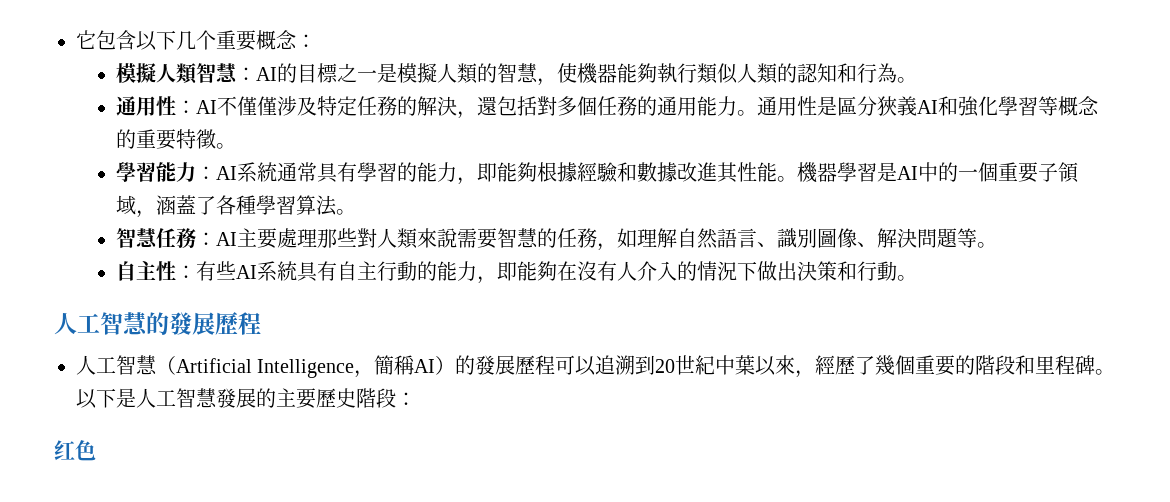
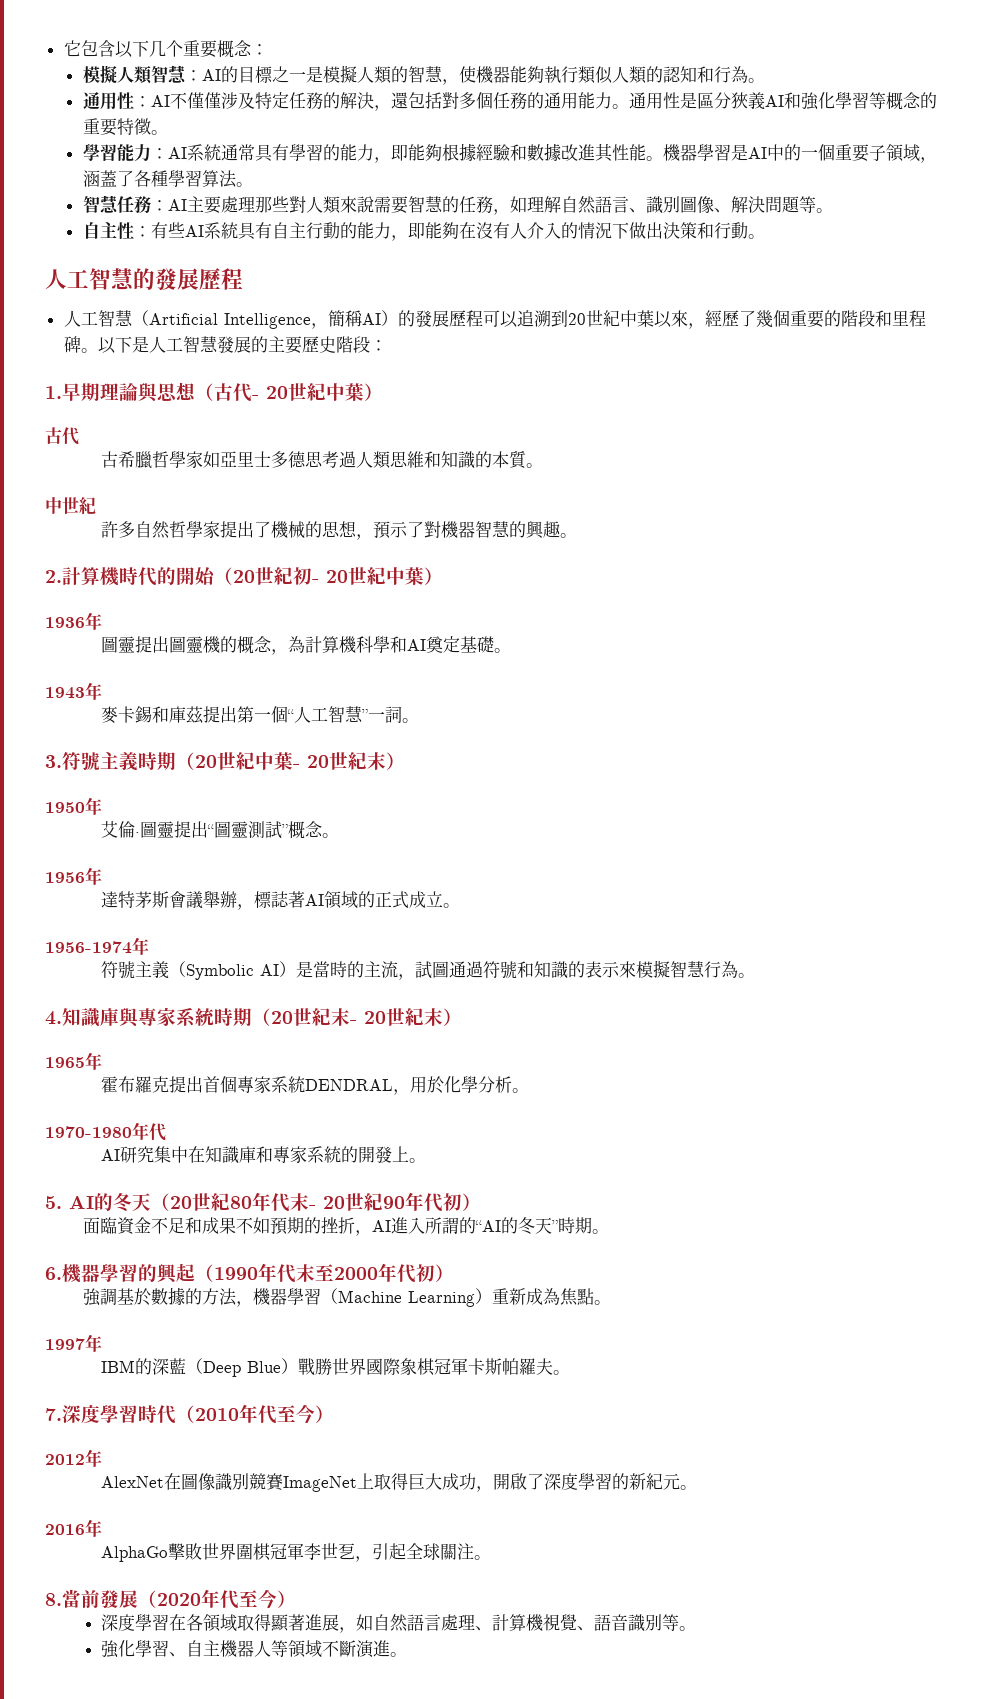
- 红色
+ 1.早期理論與思想（古代- 20世紀中葉）
+ 古代
+ 古希臘哲學家如亞里士多德思考過人類思維和知識的本質。
+ 中世紀
+ 許多自然哲學家提出了機械的思想，預示了對機器智慧的興趣。
+ 2.計算機時代的開始（20世紀初- 20世紀中葉）
+ 1936年
+ 圖靈提出圖靈機的概念，為計算機科學和AI奠定基礎。
+ 1943年
+ 麥卡錫和庫茲提出第一個“人工智慧”一詞。
+ 3.符號主義時期（20世紀中葉- 20世紀末）
+ 1950年
+ 艾倫·圖靈提出“圖靈測試”概念。
+ 1956年
+ 達特茅斯會議舉辦，標誌著AI領域的正式成立。
+ 1956-1974年
+ 符號主義（Symbolic AI）是當時的主流，試圖通過符號和知識的表示來模擬智慧行為。
+ 4.知識庫與專家系統時期（20世紀末- 20世紀末）
+ 1965年
+ 霍布羅克提出首個專家系統DENDRAL，用於化學分析。
+ 1970-1980年代
+ AI研究集中在知識庫和專家系統的開發上。
+ 5. AI的冬天（20世紀80年代末- 20世紀90年代初）
+ 面臨資金不足和成果不如預期的挫折，AI進入所謂的“AI的冬天”時期。
+ 6.機器學習的興起（1990年代末至2000年代初）
+ 強調基於數據的方法，機器學習（Machine Learning）重新成為焦點。
+ 1997年
+ IBM的深藍（Deep Blue）戰勝世界國際象棋冠軍卡斯帕羅夫。
+ 7.深度學習時代（2010年代至今）
+ 2012年
+ AlexNet在圖像識別競賽ImageNet上取得巨大成功，開啟了深度學習的新紀元。
+ 2016年
+ AlphaGo擊敗世界圍棋冠軍李世乭，引起全球關注。
+ 8.當前發展（2020年代至今）
+ 深度學習在各領域取得顯著進展，如自然語言處理、計算機視覺、語音識別等。
+ 強化學習、自主機器人等領域不斷演進。

